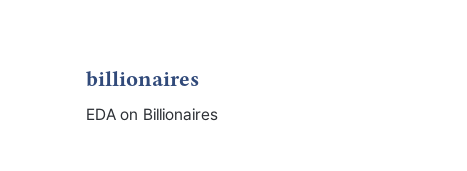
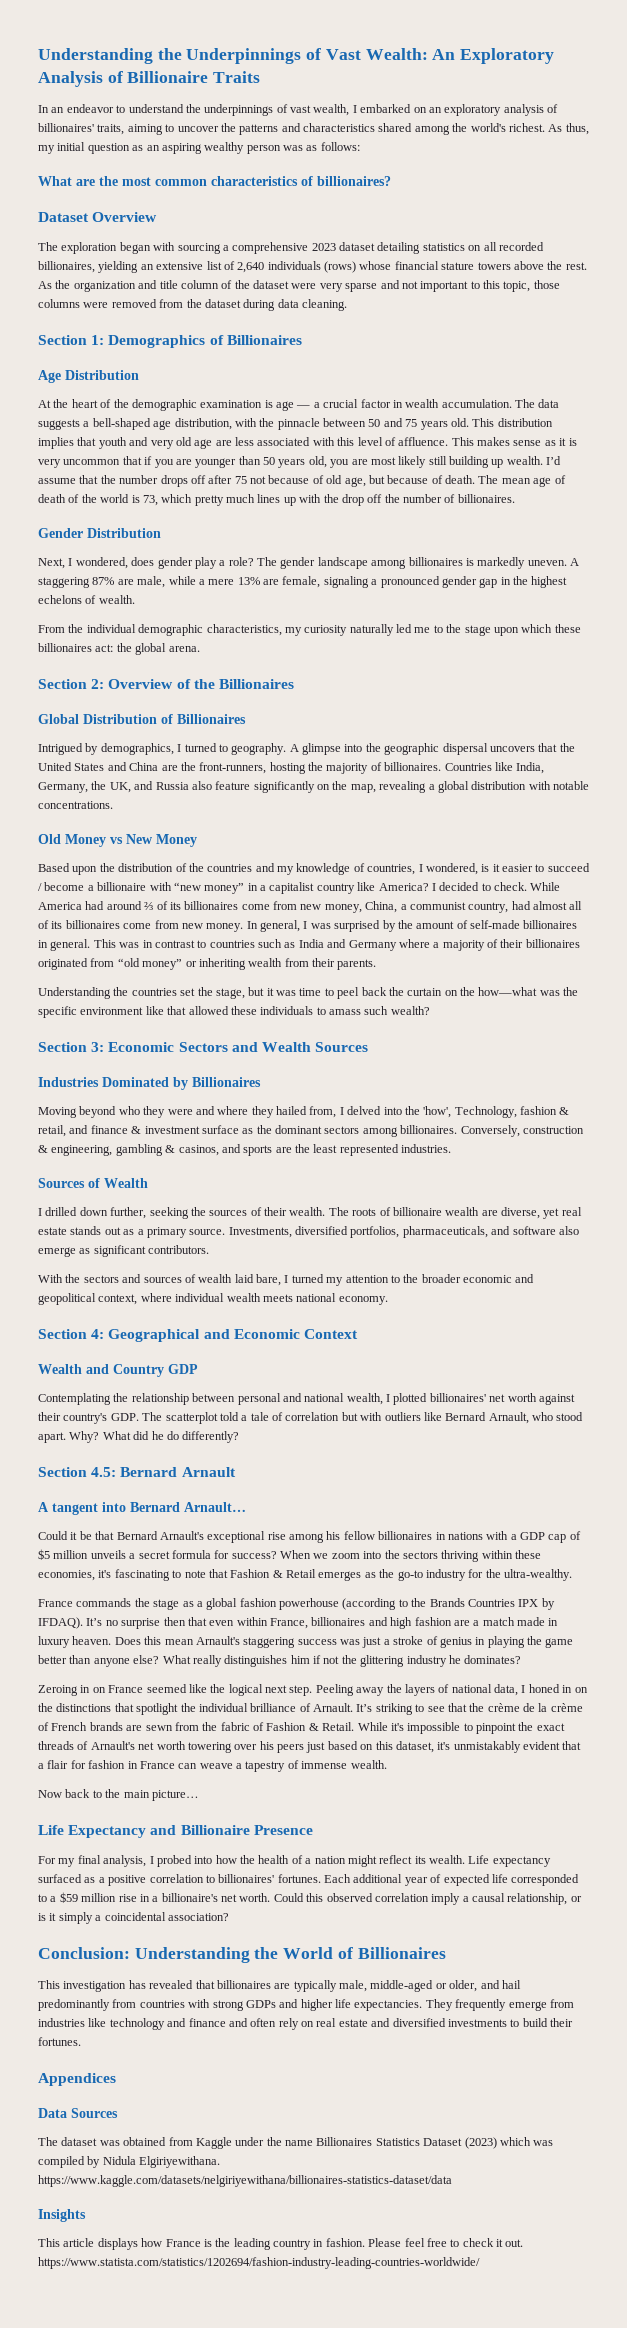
- billionaires
- EDA on Billionaires
+ Understanding the Underpinnings of Vast Wealth: An Exploratory Analysis of Billionaire Traits
+ In an endeavor to understand the underpinnings of vast wealth, I embarked on an exploratory analysis of billionaires' traits, aiming to uncover the patterns and characteristics shared among the world's richest. As thus, my initial question as an aspiring wealthy person was as follows:
+ What are the most common characteristics of billionaires?
+ Dataset Overview
+ The exploration began with sourcing a comprehensive 2023 dataset detailing statistics on all recorded billionaires, yielding an extensive list of 2,640 individuals (rows) whose financial stature towers above the rest. As the organization and title column of the dataset were very sparse and not important to this topic, those columns were removed from the dataset during data cleaning.
+ Section 1: Demographics of Billionaires
+ Age Distribution
+ At the heart of the demographic examination is age — a crucial factor in wealth accumulation. The data suggests a bell-shaped age distribution, with the pinnacle between 50 and 75 years old. This distribution implies that youth and very old age are less associated with this level of affluence. This makes sense as it is very uncommon that if you are younger than 50 years old, you are most likely still building up wealth. I’d assume that the number drops off after 75 not because of old age, but because of death. The mean age of death of the world is 73, which pretty much lines up with the drop off the number of billionaires.
+ Gender Distribution
+ Next, I wondered, does gender play a role? The gender landscape among billionaires is markedly uneven. A staggering 87% are male, while a mere 13% are female, signaling a pronounced gender gap in the highest echelons of wealth.
+ From the individual demographic characteristics, my curiosity naturally led me to the stage upon which these billionaires act: the global arena.
+ Section 2: Overview of the Billionaires
+ Global Distribution of Billionaires
+ Intrigued by demographics, I turned to geography. A glimpse into the geographic dispersal uncovers that the United States and China are the front-runners, hosting the majority of billionaires. Countries like India, Germany, the UK, and Russia also feature significantly on the map, revealing a global distribution with notable concentrations.
+ Old Money vs New Money
+ Based upon the distribution of the countries and my knowledge of countries, I wondered, is it easier to succeed / become a billionaire with “new money” in a capitalist country like America? I decided to check. While America had around ⅔ of its billionaires come from new money, China, a communist country, had almost all of its billionaires come from new money. In general, I was surprised by the amount of self-made billionaires in general. This was in contrast to countries such as India and Germany where a majority of their billionaires originated from “old money” or inheriting wealth from their parents.
+ Understanding the countries set the stage, but it was time to peel back the curtain on the how—what was the specific environment like that allowed these individuals to amass such wealth?
+ Section 3: Economic Sectors and Wealth Sources
+ Industries Dominated by Billionaires
+ Moving beyond who they were and where they hailed from, I delved into the 'how', Technology, fashion & retail, and finance & investment surface as the dominant sectors among billionaires. Conversely, construction & engineering, gambling & casinos, and sports are the least represented industries.
+ Sources of Wealth
+ I drilled down further, seeking the sources of their wealth. The roots of billionaire wealth are diverse, yet real estate stands out as a primary source. Investments, diversified portfolios, pharmaceuticals, and software also emerge as significant contributors.
+ With the sectors and sources of wealth laid bare, I turned my attention to the broader economic and geopolitical context, where individual wealth meets national economy.
+ Section 4: Geographical and Economic Context
+ Wealth and Country GDP
+ Contemplating the relationship between personal and national wealth, I plotted billionaires' net worth against their country's GDP. The scatterplot told a tale of correlation but with outliers like Bernard Arnault, who stood apart. Why? What did he do differently?
+ Section 4.5: Bernard Arnault
+ A tangent into Bernard Arnault…
+ Could it be that Bernard Arnault's exceptional rise among his fellow billionaires in nations with a GDP cap of $5 million unveils a secret formula for success? When we zoom into the sectors thriving within these economies, it's fascinating to note that Fashion & Retail emerges as the go-to industry for the ultra-wealthy.
+ France commands the stage as a global fashion powerhouse (according to the Brands Countries IPX by IFDAQ). It’s no surprise then that even within France, billionaires and high fashion are a match made in luxury heaven. Does this mean Arnault's staggering success was just a stroke of genius in playing the game better than anyone else? What really distinguishes him if not the glittering industry he dominates?
+ Zeroing in on France seemed like the logical next step. Peeling away the layers of national data, I honed in on the distinctions that spotlight the individual brilliance of Arnault. It’s striking to see that the crème de la crème of French brands are sewn from the fabric of Fashion & Retail. While it's impossible to pinpoint the exact threads of Arnault's net worth towering over his peers just based on this dataset, it's unmistakably evident that a flair for fashion in France can weave a tapestry of immense wealth.
+ Now back to the main picture…
+ Life Expectancy and Billionaire Presence
+ For my final analysis, I probed into how the health of a nation might reflect its wealth. Life expectancy surfaced as a positive correlation to billionaires' fortunes. Each additional year of expected life corresponded to a $59 million rise in a billionaire's net worth. Could this observed correlation imply a causal relationship, or is it simply a coincidental association?
+ Conclusion: Understanding the World of Billionaires
+ This investigation has revealed that billionaires are typically male, middle-aged or older, and hail predominantly from countries with strong GDPs and higher life expectancies. They frequently emerge from industries like technology and finance and often rely on real estate and diversified investments to build their fortunes.
+ Appendices
+ Data Sources
+ The dataset was obtained from Kaggle under the name Billionaires Statistics Dataset (2023) which was compiled by Nidula Elgiriyewithana. https://www.kaggle.com/datasets/nelgiriyewithana/billionaires-statistics-dataset/data
+ Insights
+ This article displays how France is the leading country in fashion. Please feel free to check it out. https://www.statista.com/statistics/1202694/fashion-industry-leading-countries-worldwide/

